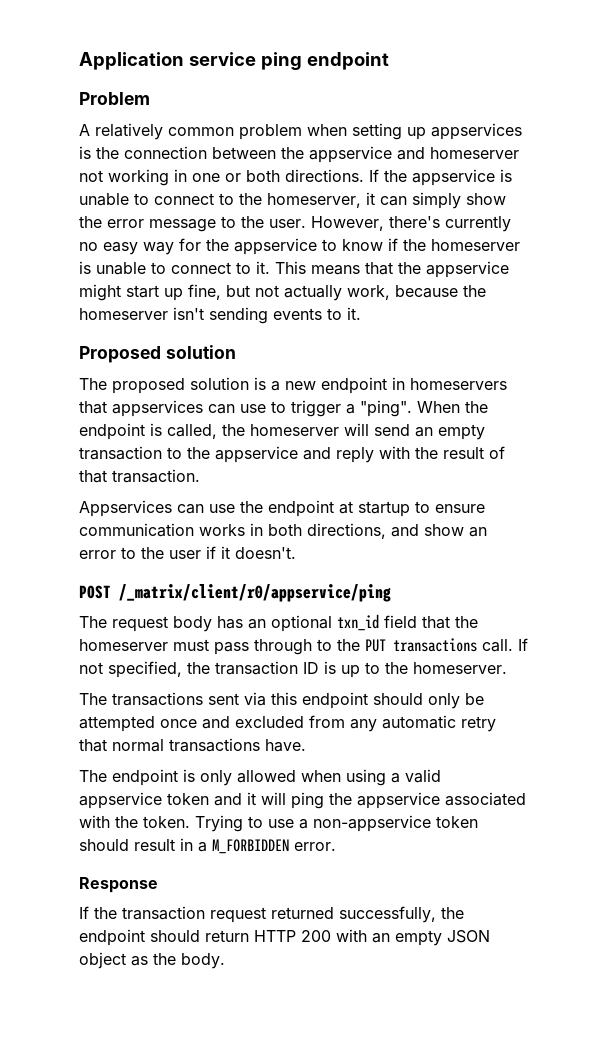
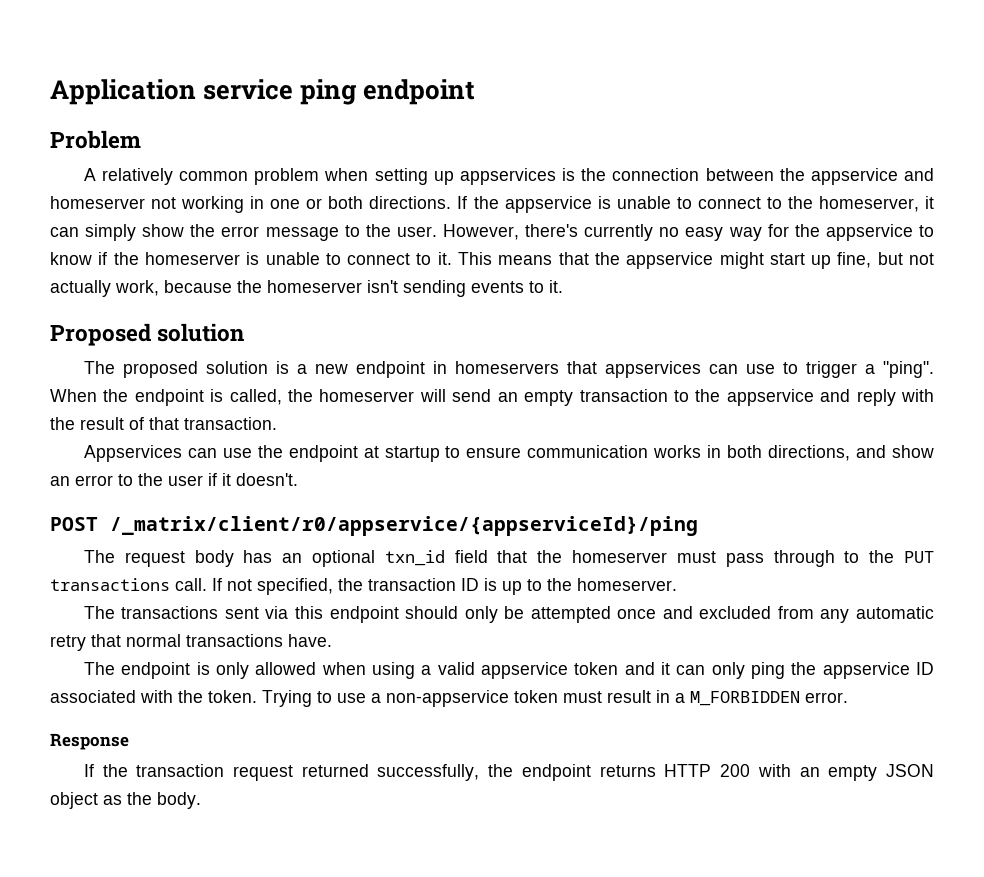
- POST /_matrix/client/r0/appservice/ping
+ POST /_matrix/client/r0/appservice/{appserviceId}/ping
- The endpoint is only allowed when using a valid appservice token and it will ping the appservice associated with the token.
+ The endpoint is only allowed when using a valid appservice token and it can only ping the appservice ID associated with the token.
- Trying to use a non-appservice token should result in a M_FORBIDDEN error.
+ Trying to use a non-appservice token must result in a M_FORBIDDEN error.
- If the transaction request returned successfully, the endpoint should return HTTP 200 with an empty JSON object as the body.
+ If the transaction request returned successfully, the endpoint returns HTTP 200 with an empty JSON object as the body.

